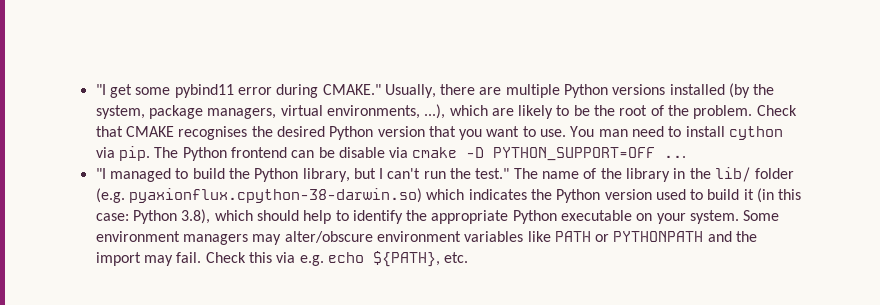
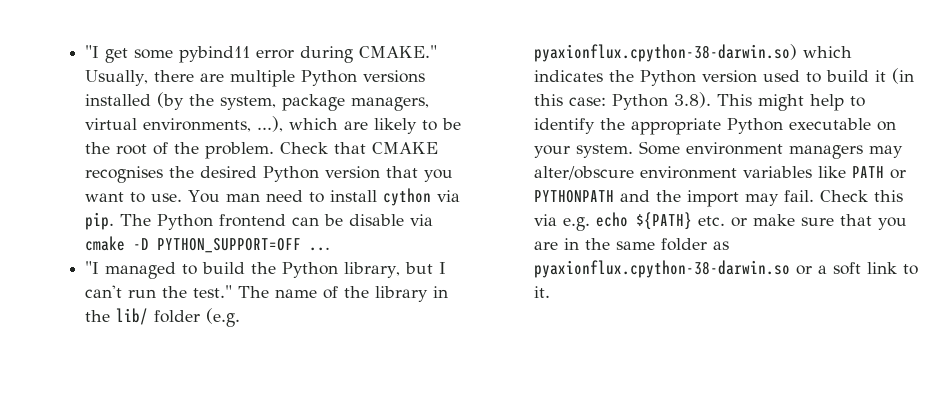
- The name of the library in the lib/ folder (e.g. pyaxionflux.cpython-38-darwin.so) which indicates the Python version used to build it (in this case: Python 3.8), which should help to identify the appropriate Python executable on your system.
+ The name of the library in the lib/ folder (e.g. pyaxionflux.cpython-38-darwin.so) which indicates the Python version used to build it (in this case: Python 3.8). This might help to identify the appropriate Python executable on your system.
- Check this via e.g. echo ${PATH}, etc.
+ Check this via e.g. echo ${PATH} etc. or make sure that you are in the same folder as pyaxionflux.cpython-38-darwin.so or a soft link to it.

